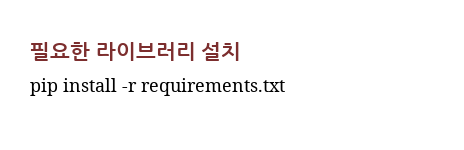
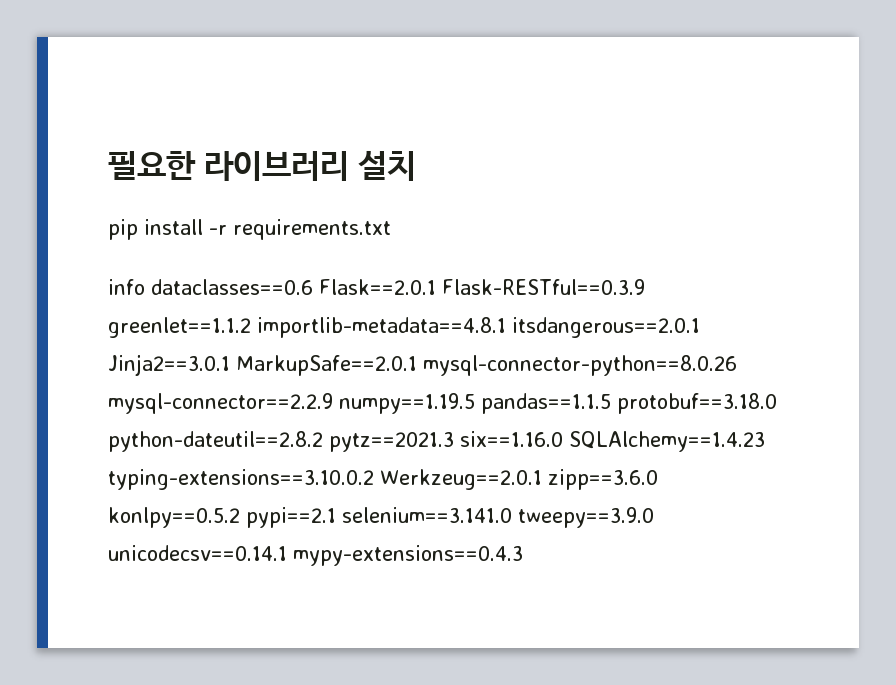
+ info dataclasses==0.6 Flask==2.0.1 Flask-RESTful==0.3.9 greenlet==1.1.2 importlib-metadata==4.8.1 itsdangerous==2.0.1 Jinja2==3.0.1 MarkupSafe==2.0.1 mysql-connector-python==8.0.26 mysql-connector==2.2.9 numpy==1.19.5 pandas==1.1.5 protobuf==3.18.0 python-dateutil==2.8.2 pytz==2021.3 six==1.16.0 SQLAlchemy==1.4.23 typing-extensions==3.10.0.2 Werkzeug==2.0.1 zipp==3.6.0 konlpy==0.5.2 pypi==2.1 selenium==3.141.0 tweepy==3.9.0 unicodecsv==0.14.1 mypy-extensions==0.4.3

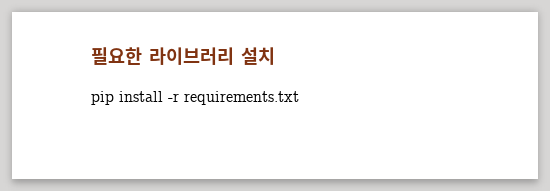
- info dataclasses==0.6 Flask==2.0.1 Flask-RESTful==0.3.9 greenlet==1.1.2 importlib-metadata==4.8.1 itsdangerous==2.0.1 Jinja2==3.0.1 MarkupSafe==2.0.1 mysql-connector-python==8.0.26 mysql-connector==2.2.9 numpy==1.19.5 pandas==1.1.5 protobuf==3.18.0 python-dateutil==2.8.2 pytz==2021.3 six==1.16.0 SQLAlchemy==1.4.23 typing-extensions==3.10.0.2 Werkzeug==2.0.1 zipp==3.6.0 konlpy==0.5.2 pypi==2.1 selenium==3.141.0 tweepy==3.9.0 unicodecsv==0.14.1 mypy-extensions==0.4.3

